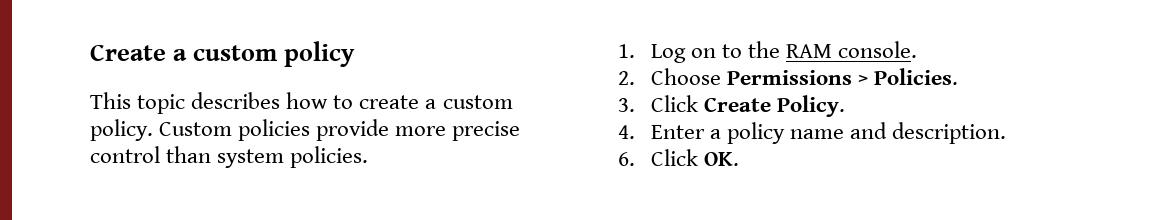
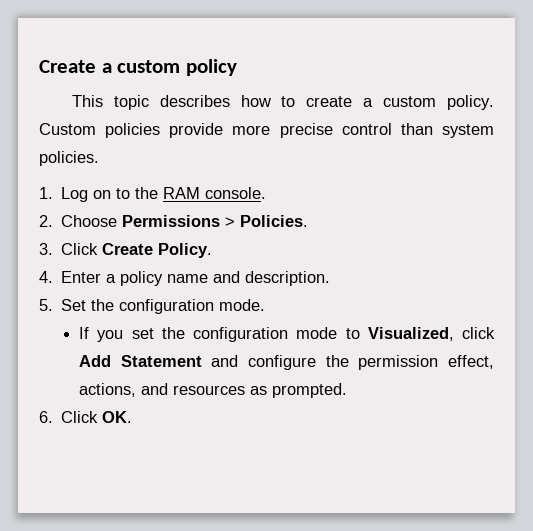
+ 5. Set the configuration mode.
+ If you set the configuration mode to Visualized, click Add Statement and configure the permission effect, actions, and resources as prompted.

